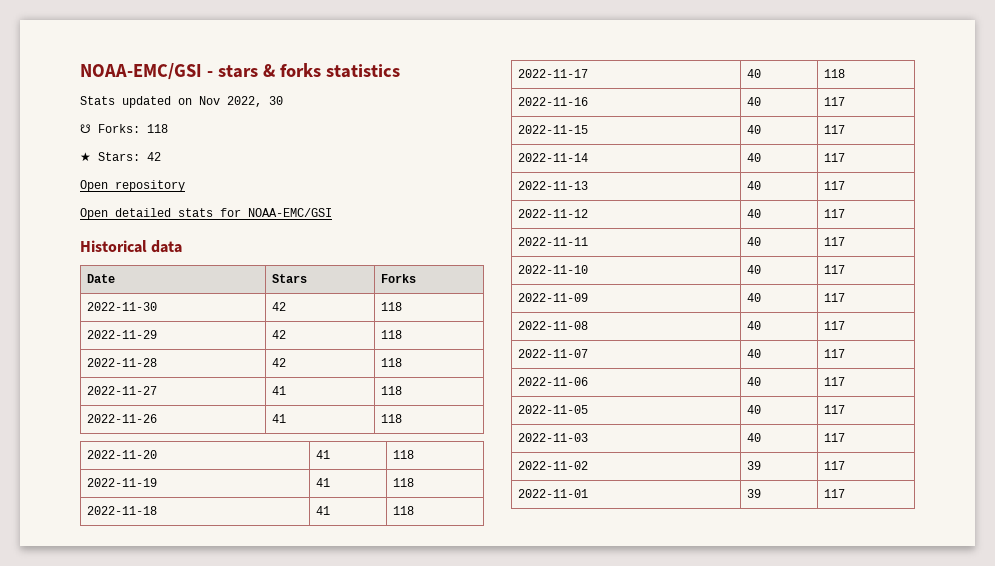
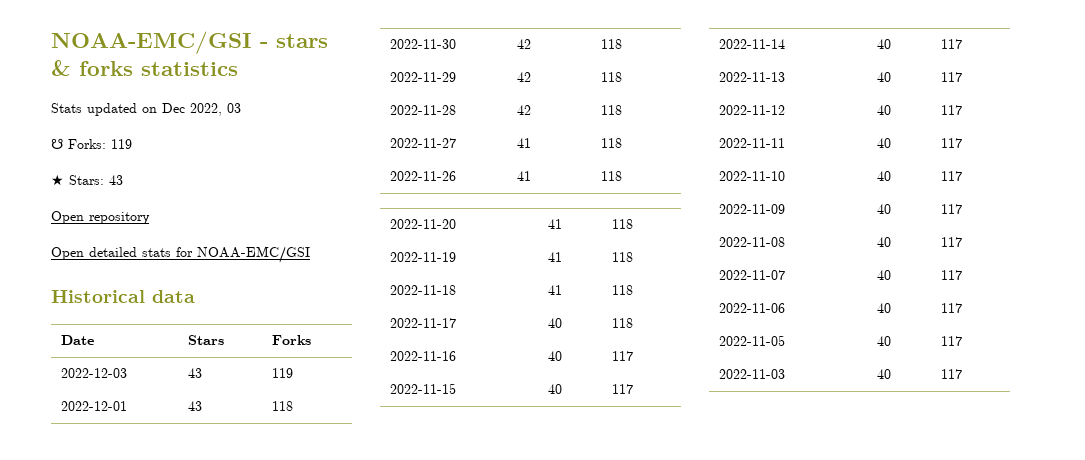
- Stats updated on Nov 2022, 30
+ Stats updated on Dec 2022, 03
- ☋ Forks: 118
+ ☋ Forks: 119
- ★ Stars: 42
+ ★ Stars: 43
+ 2022-12-03 | 43 | 119
+ 2022-12-01 | 43 | 118
- 2022-11-02 | 39 | 117
- 2022-11-01 | 39 | 117

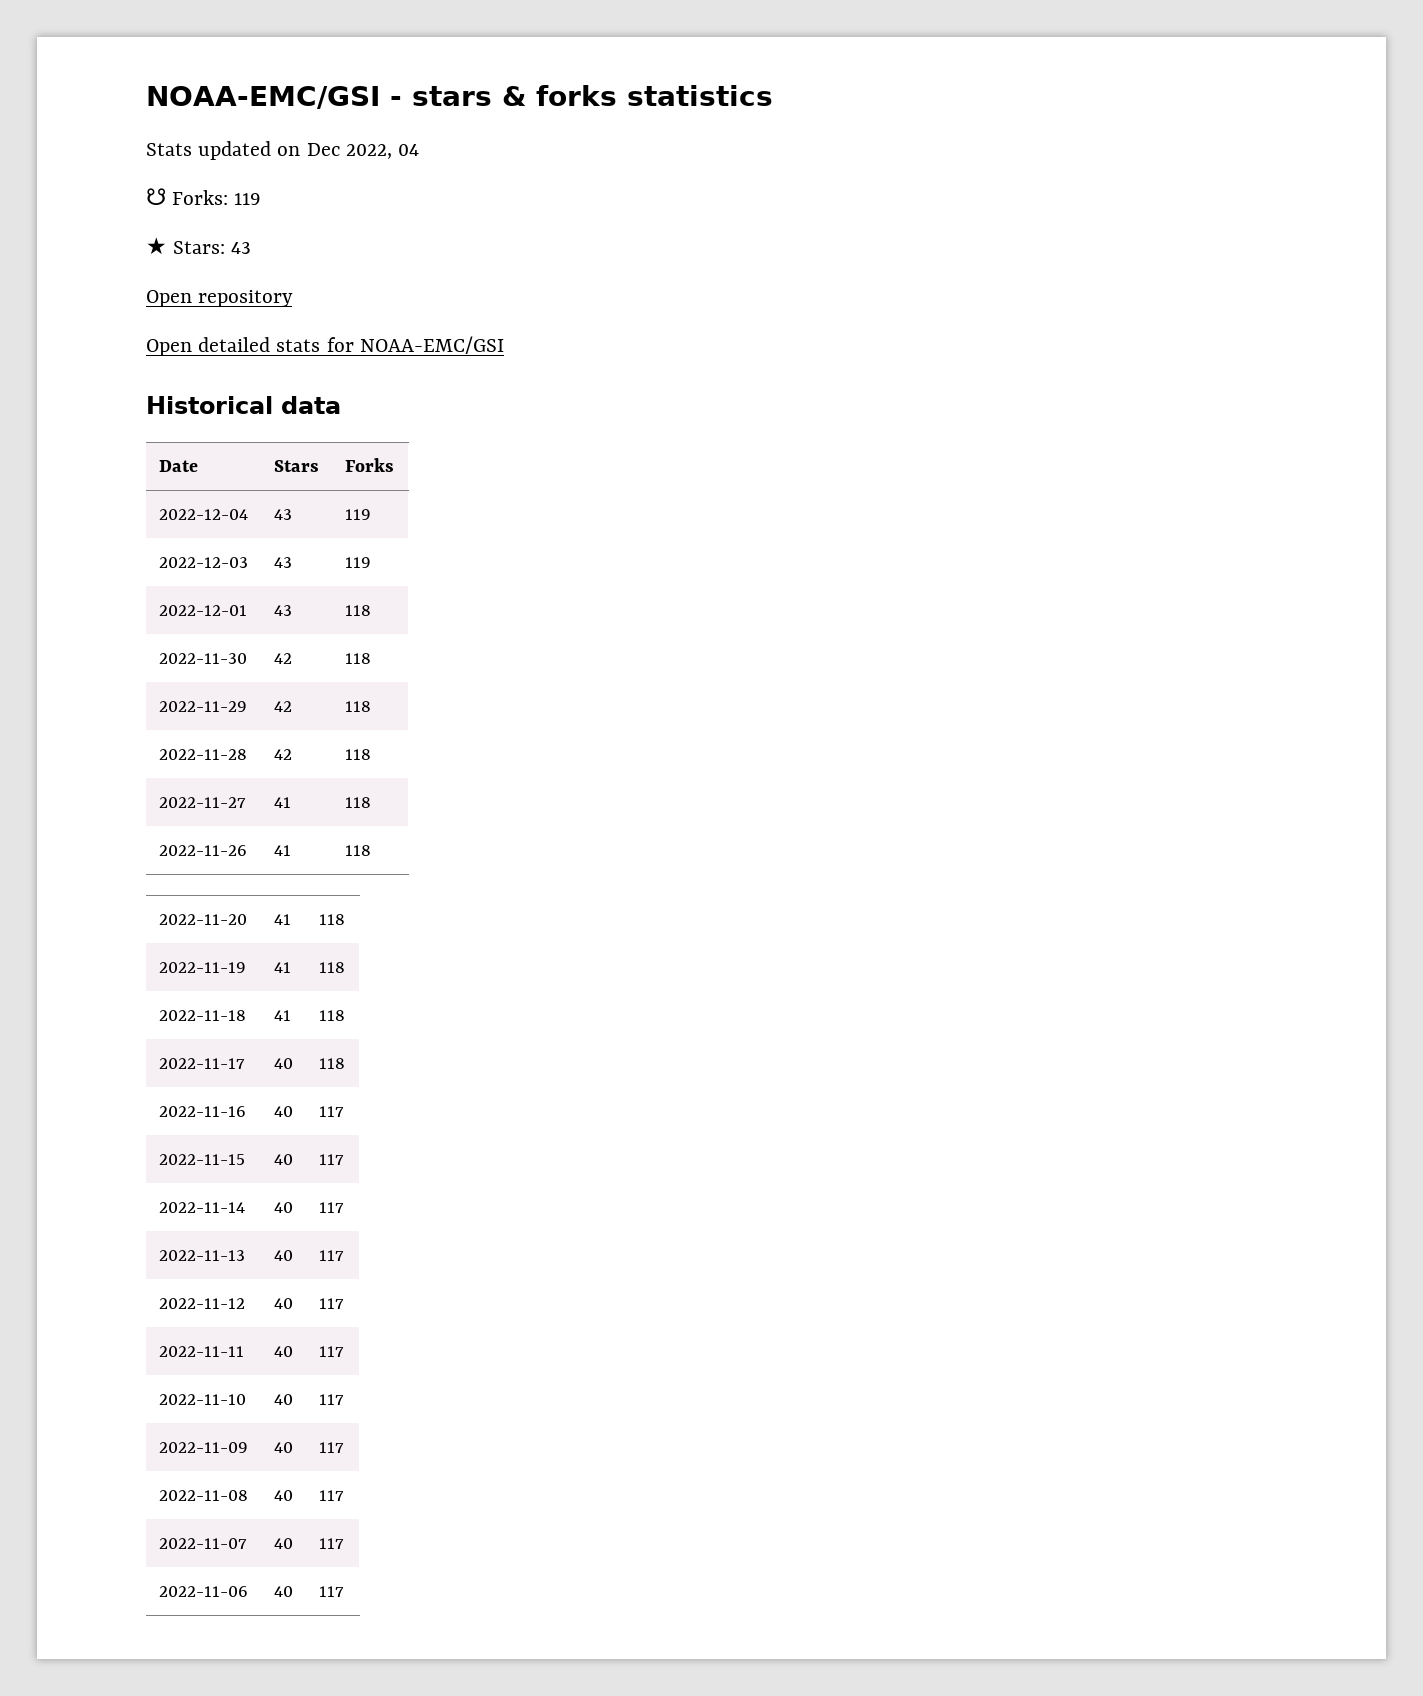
- Stats updated on Dec 2022, 03
+ Stats updated on Dec 2022, 04
+ 2022-12-04 | 43 | 119
- 2022-11-05 | 40 | 117
- 2022-11-03 | 40 | 117

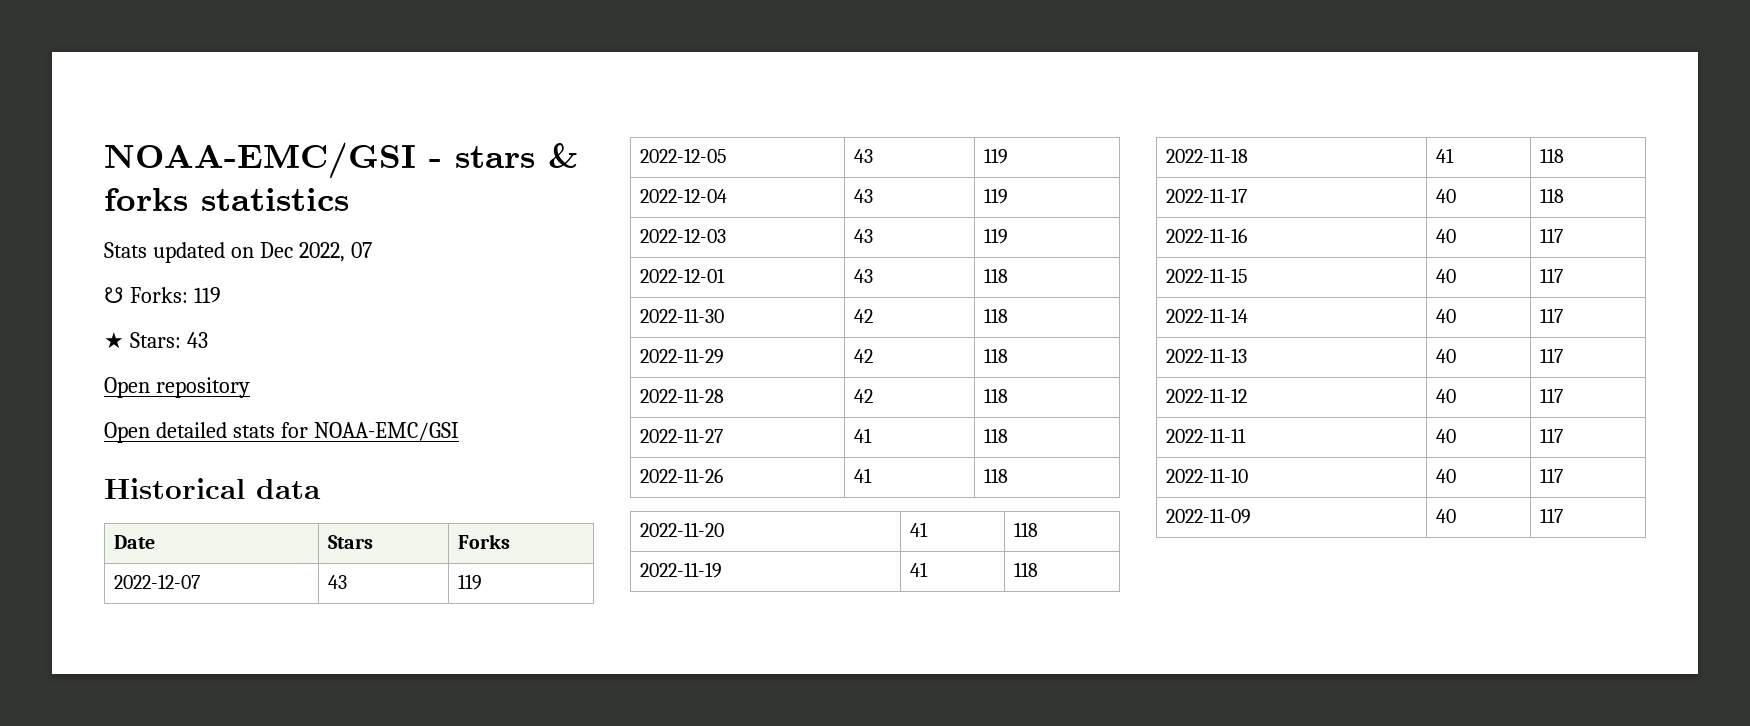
- Stats updated on Dec 2022, 04
+ Stats updated on Dec 2022, 07
+ 2022-12-07 | 43 | 119
+ 2022-12-05 | 43 | 119
- 2022-11-08 | 40 | 117
- 2022-11-07 | 40 | 117
- 2022-11-06 | 40 | 117

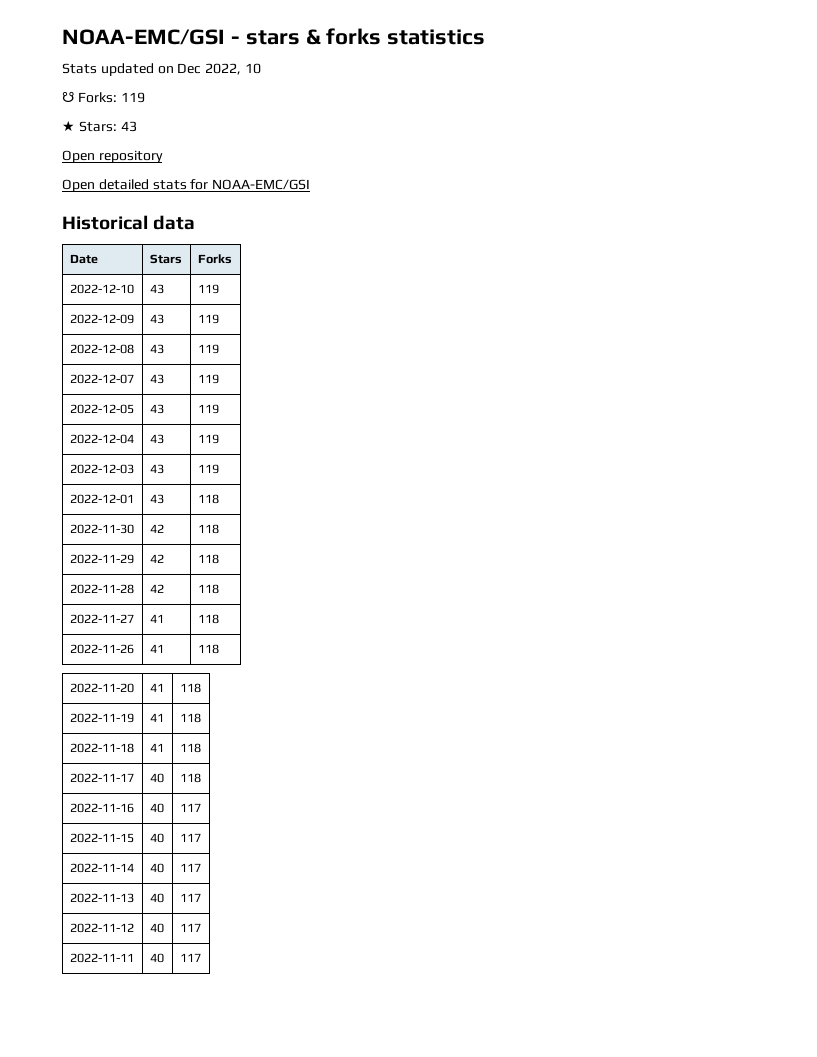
- Stats updated on Dec 2022, 07
+ Stats updated on Dec 2022, 10
+ 2022-12-10 | 43 | 119
+ 2022-12-09 | 43 | 119
+ 2022-12-08 | 43 | 119
- 2022-11-10 | 40 | 117
- 2022-11-09 | 40 | 117

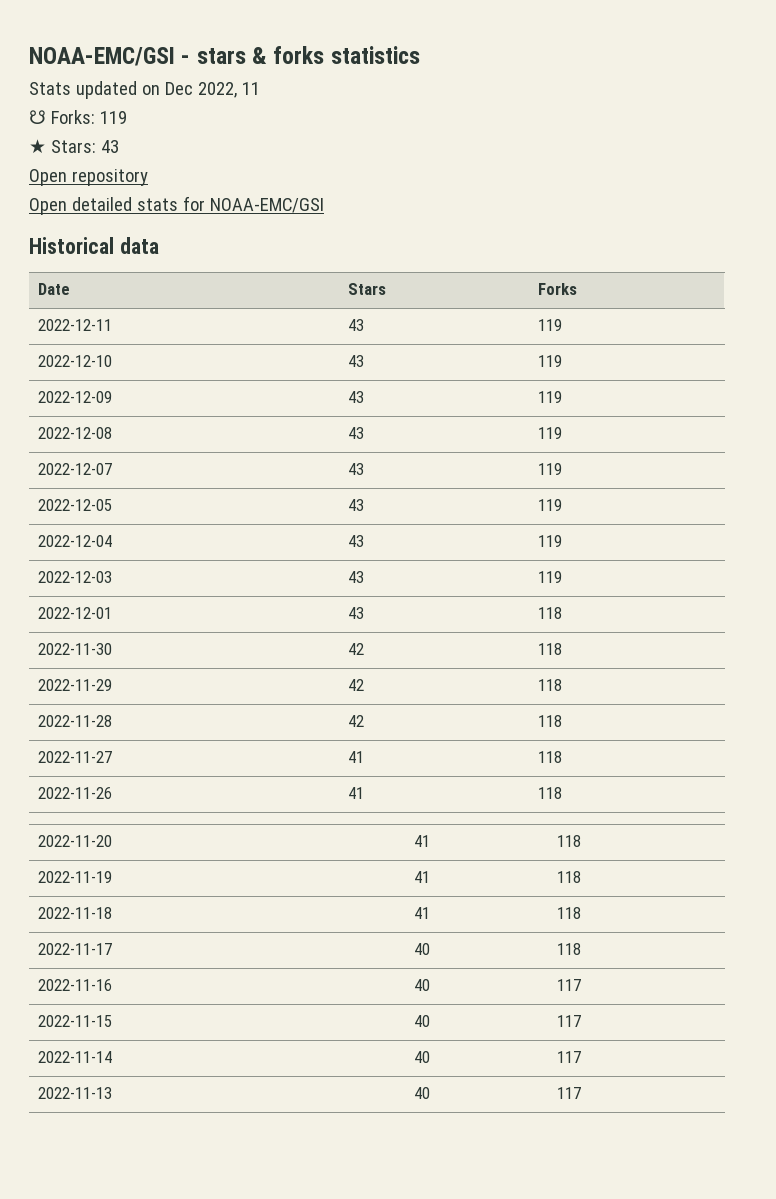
- Stats updated on Dec 2022, 10
+ Stats updated on Dec 2022, 11
+ 2022-12-11 | 43 | 119
- 2022-11-12 | 40 | 117
- 2022-11-11 | 40 | 117

